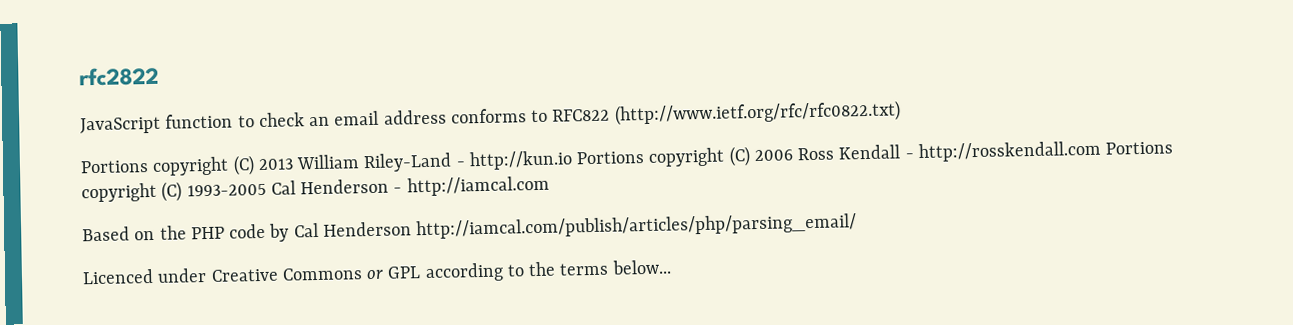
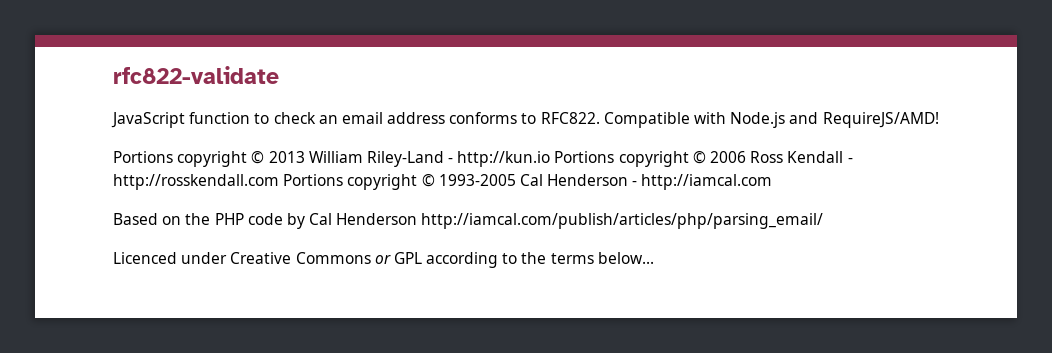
- rfc2822
+ rfc822-validate
- JavaScript function to check an email address conforms to RFC822 (http://www.ietf.org/rfc/rfc0822.txt)
- Portions copyright (C) 2013 William Riley-Land - http://kun.io Portions copyright (C) 2006 Ross Kendall - http://rosskendall.com Portions copyright (C) 1993-2005 Cal Henderson - http://iamcal.com
+ JavaScript function to check an email address conforms to RFC822. Compatible with Node.js and RequireJS/AMD!
+ Portions copyright © 2013 William Riley-Land - http://kun.io Portions copyright © 2006 Ross Kendall - http://rosskendall.com Portions copyright © 1993-2005 Cal Henderson - http://iamcal.com

